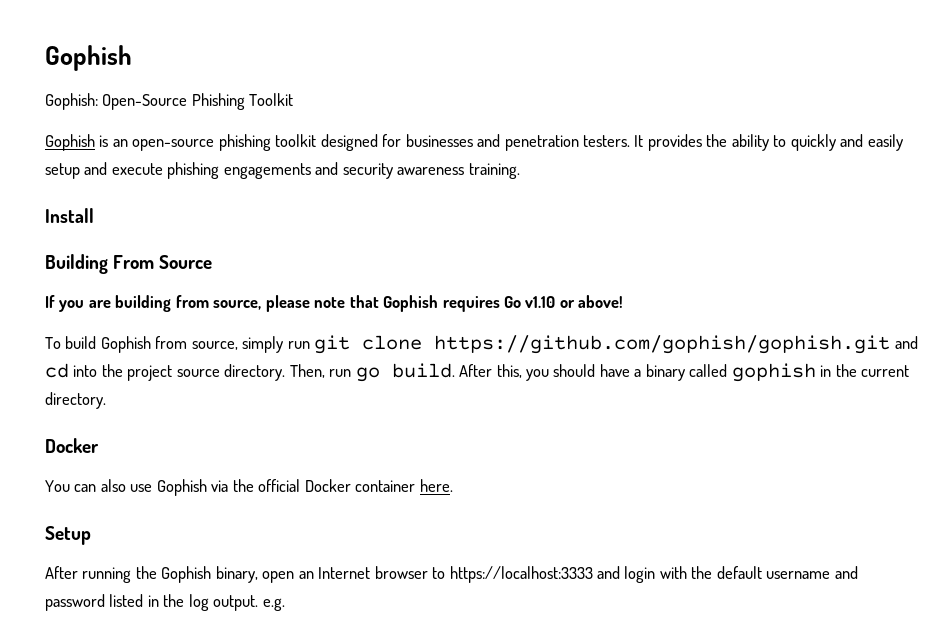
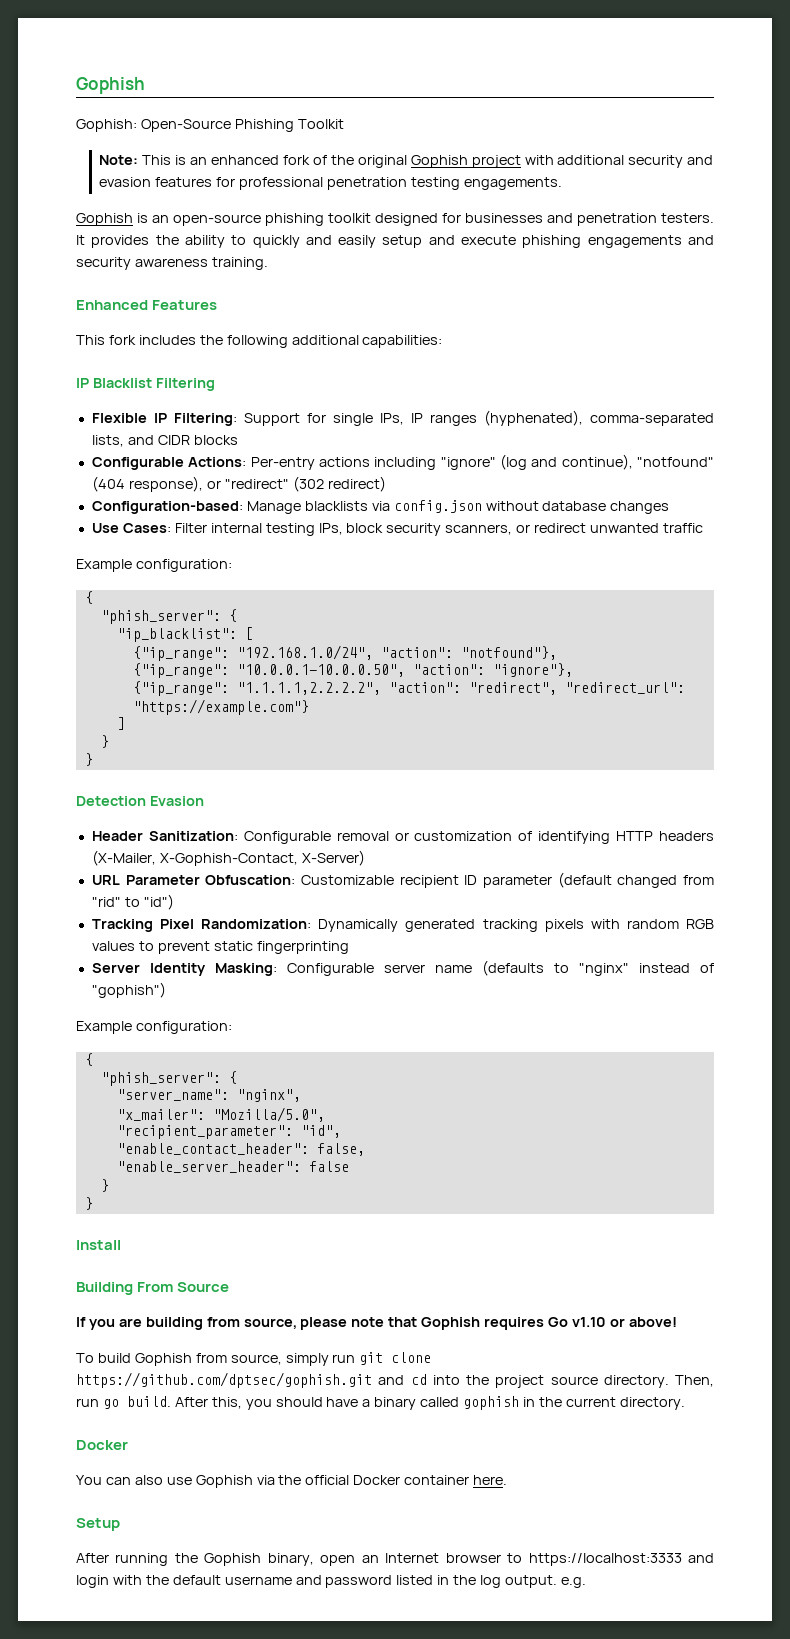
+ Note: This is an enhanced fork of the original Gophish project with additional security and evasion features for professional penetration testing engagements.
+ Enhanced Features
+ This fork includes the following additional capabilities:
+ IP Blacklist Filtering
+ Flexible IP Filtering: Support for single IPs, IP ranges (hyphenated), comma-separated lists, and CIDR blocks
+ Configurable Actions: Per-entry actions including "ignore" (log and continue), "notfound" (404 response), or "redirect" (302 redirect)
+ Configuration-based: Manage blacklists via config.json without database changes
+ Use Cases: Filter internal testing IPs, block security scanners, or redirect unwanted traffic
+ Example configuration:
+ {
+ "phish_server": {
+ "ip_blacklist": [
+ {"ip_range": "192.168.1.0/24", "action": "notfound"},
+ {"ip_range": "10.0.0.1-10.0.0.50", "action": "ignore"},
+ {"ip_range": "1.1.1.1,2.2.2.2", "action": "redirect", "redirect_url": "https://example.com"}
+ ]
+ }
+ }
+ Detection Evasion
+ Header Sanitization: Configurable removal or customization of identifying HTTP headers (X-Mailer, X-Gophish-Contact, X-Server)
+ URL Parameter Obfuscation: Customizable recipient ID parameter (default changed from "rid" to "id")
+ Tracking Pixel Randomization: Dynamically generated tracking pixels with random RGB values to prevent static fingerprinting
+ Server Identity Masking: Configurable server name (defaults to "nginx" instead of "gophish")
+ Example configuration:
+ {
+ "phish_server": {
+ "server_name": "nginx",
+ "x_mailer": "Mozilla/5.0",
+ "recipient_parameter": "id",
+ "enable_contact_header": false,
+ "enable_server_header": false
+ }
+ }
- To build Gophish from source, simply run git clone https://github.com/gophish/gophish.git and cd into the project source directory.
+ To build Gophish from source, simply run git clone https://github.com/dptsec/gophish.git and cd into the project source directory.

